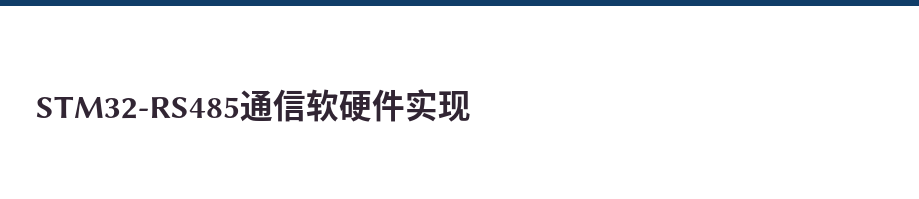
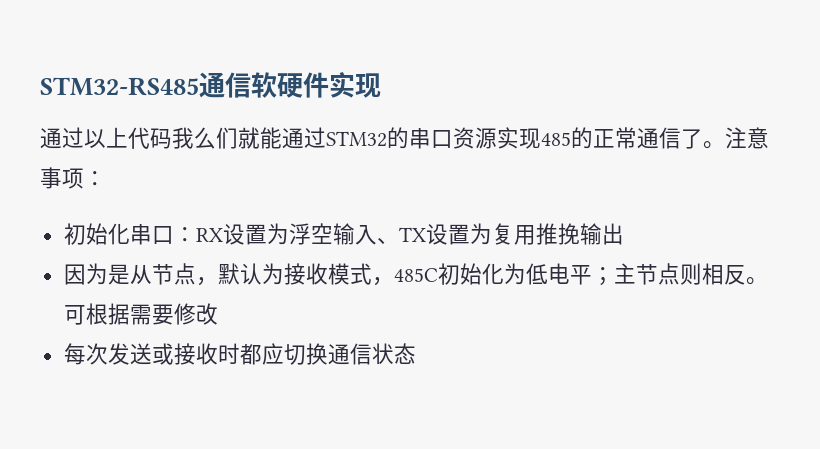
+ 通过以上代码我么们就能通过STM32的串口资源实现485的正常通信了。注意事项：
+ 初始化串口：RX设置为浮空输入、TX设置为复用推挽输出
+ 因为是从节点，默认为接收模式，485C初始化为低电平；主节点则相反。可根据需要修改
+ 每次发送或接收时都应切换通信状态

